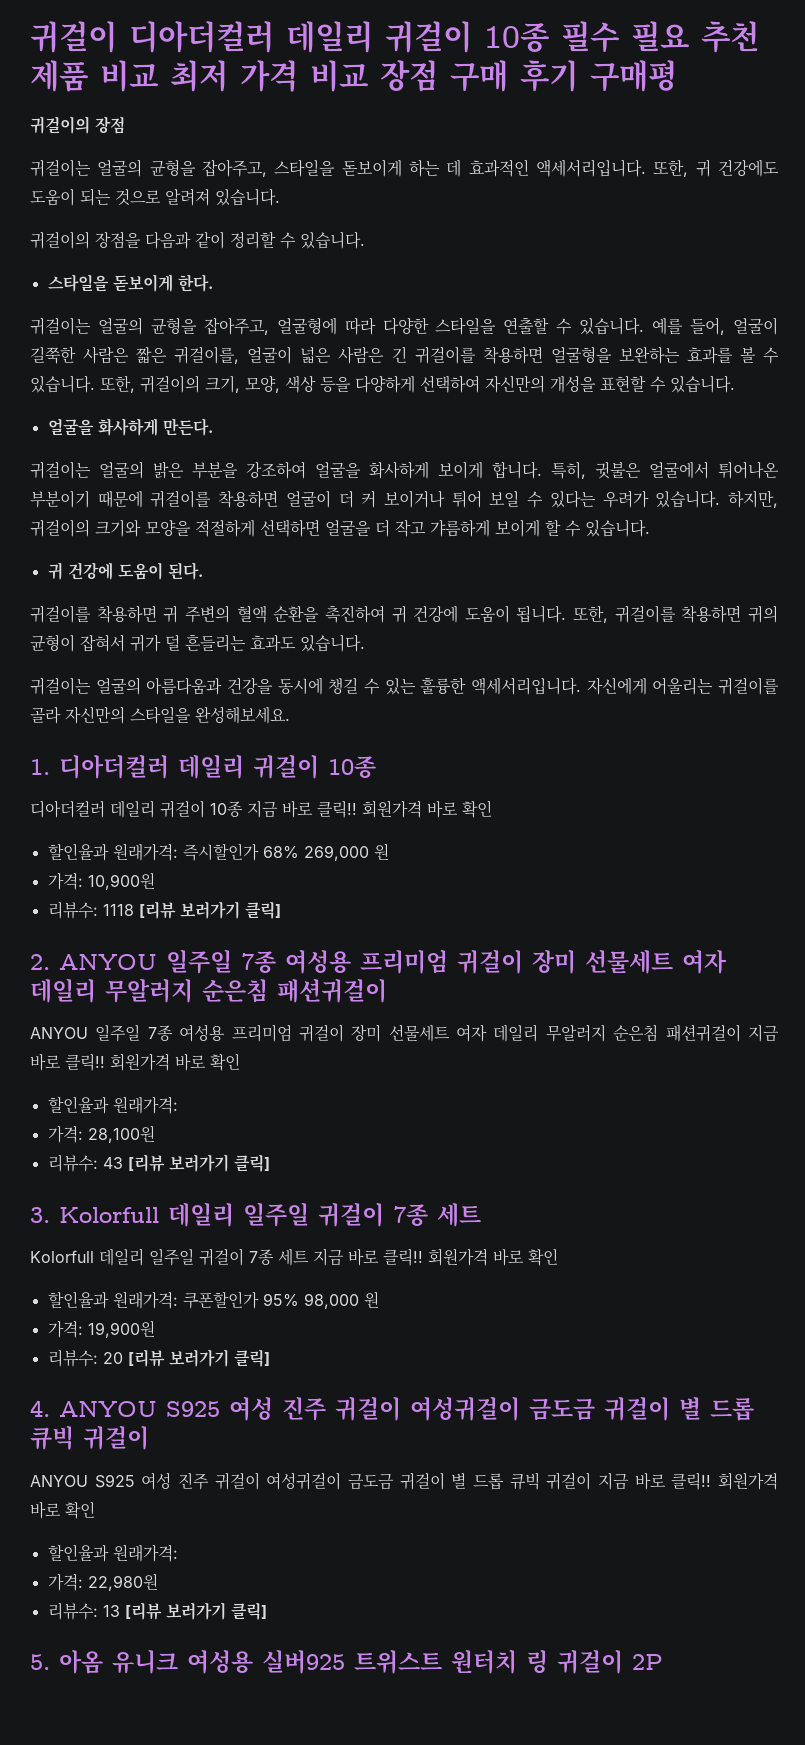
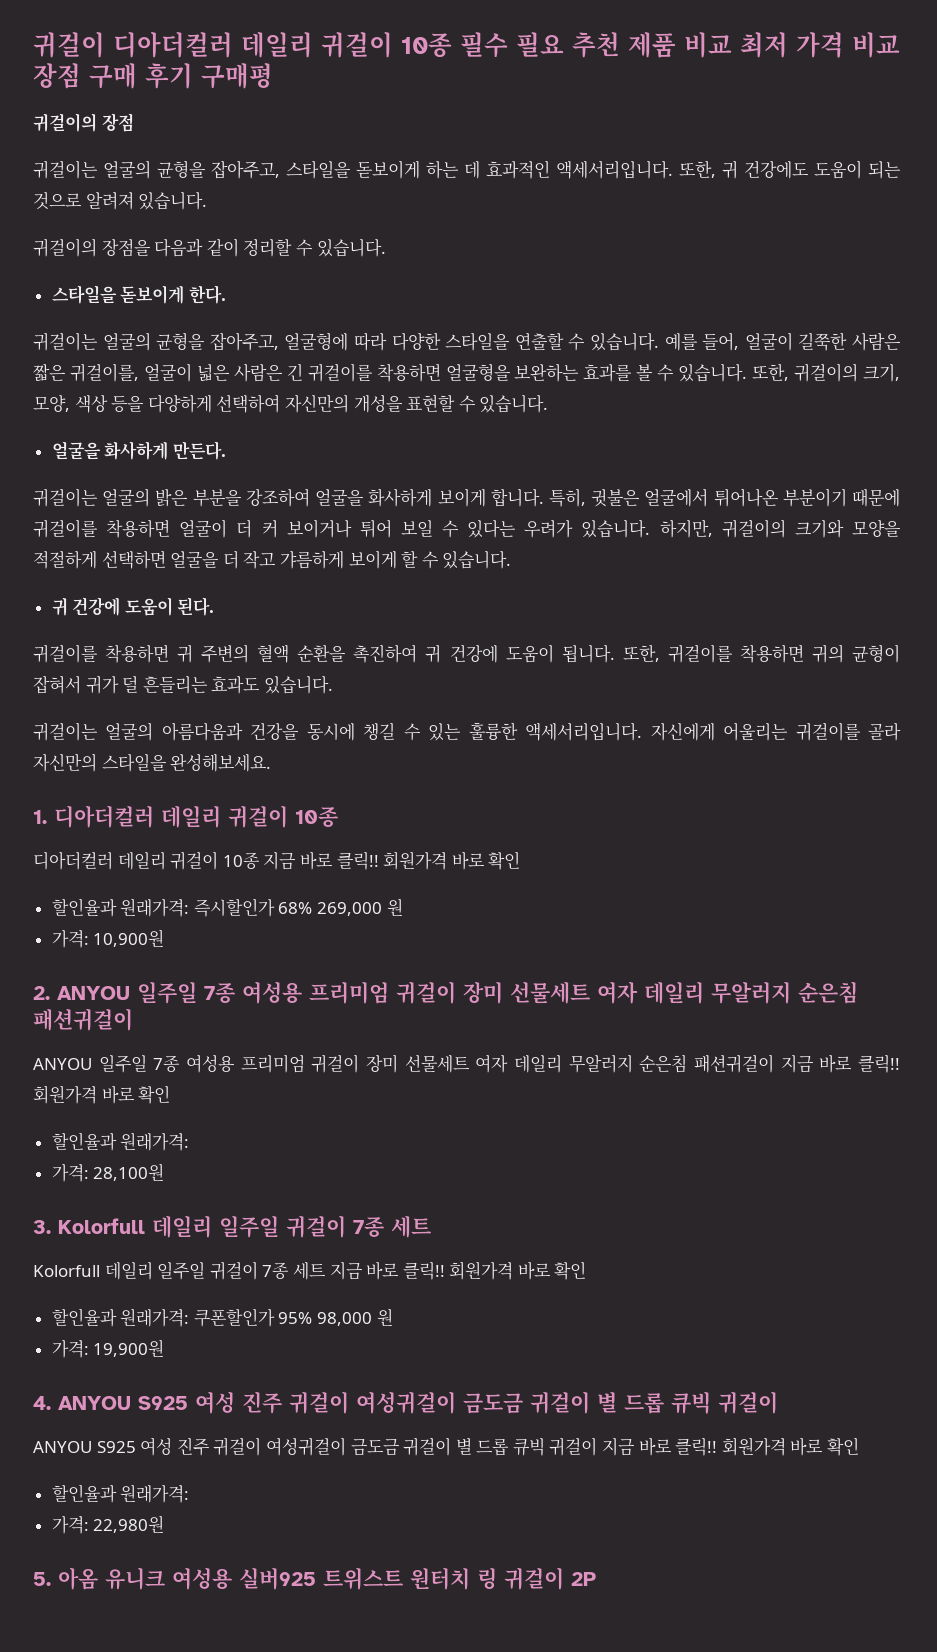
- 리뷰수: 1118 [리뷰 보러가기 클릭]
- 리뷰수: 43 [리뷰 보러가기 클릭]
- 리뷰수: 20 [리뷰 보러가기 클릭]
- 리뷰수: 13 [리뷰 보러가기 클릭]

